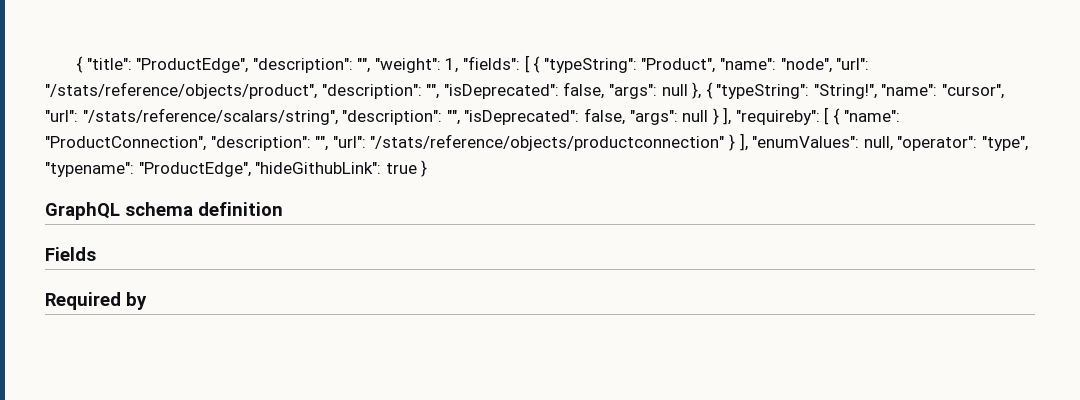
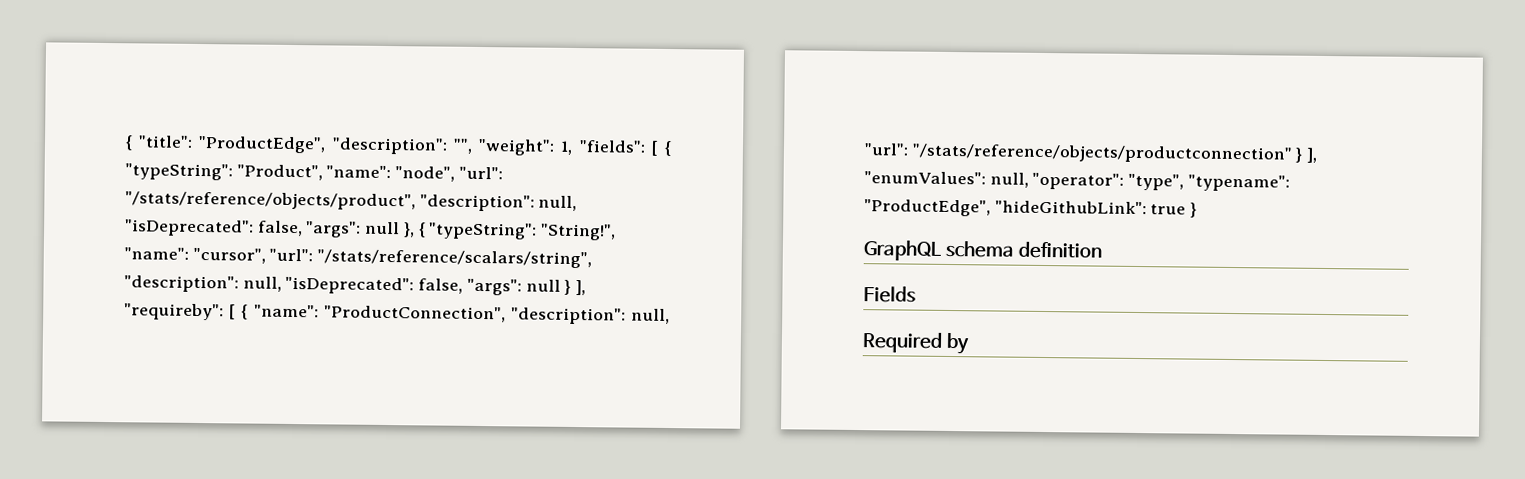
- { "title": "ProductEdge", "description": "", "weight": 1, "fields": [ { "typeString": "Product", "name": "node", "url": "/stats/reference/objects/product", "description": "", "isDeprecated": false, "args": null }, { "typeString": "String!", "name": "cursor", "url": "/stats/reference/scalars/string", "description": "", "isDeprecated": false, "args": null } ], "requireby": [ { "name": "ProductConnection", "description": "", "url": "/stats/reference/objects/productconnection" } ], "enumValues": null, "operator": "type", "typename": "ProductEdge", "hideGithubLink": true }
+ { "title": "ProductEdge", "description": "", "weight": 1, "fields": [ { "typeString": "Product", "name": "node", "url": "/stats/reference/objects/product", "description": null, "isDeprecated": false, "args": null }, { "typeString": "String!", "name": "cursor", "url": "/stats/reference/scalars/string", "description": null, "isDeprecated": false, "args": null } ], "requireby": [ { "name": "ProductConnection", "description": null, "url": "/stats/reference/objects/productconnection" } ], "enumValues": null, "operator": "type", "typename": "ProductEdge", "hideGithubLink": true }

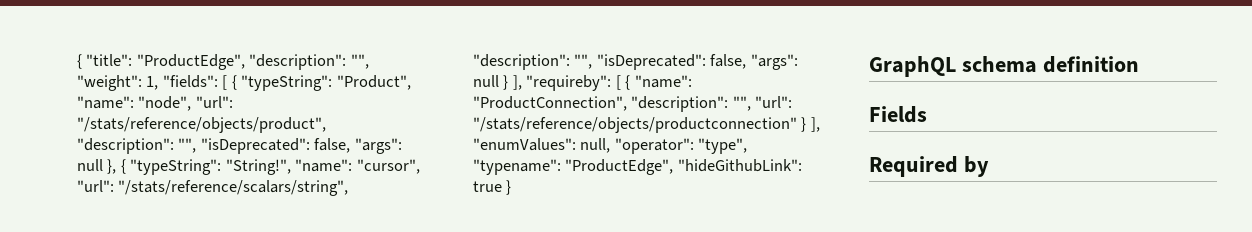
- { "title": "ProductEdge", "description": "", "weight": 1, "fields": [ { "typeString": "Product", "name": "node", "url": "/stats/reference/objects/product", "description": null, "isDeprecated": false, "args": null }, { "typeString": "String!", "name": "cursor", "url": "/stats/reference/scalars/string", "description": null, "isDeprecated": false, "args": null } ], "requireby": [ { "name": "ProductConnection", "description": null, "url": "/stats/reference/objects/productconnection" } ], "enumValues": null, "operator": "type", "typename": "ProductEdge", "hideGithubLink": true }
+ { "title": "ProductEdge", "description": "", "weight": 1, "fields": [ { "typeString": "Product", "name": "node", "url": "/stats/reference/objects/product", "description": "", "isDeprecated": false, "args": null }, { "typeString": "String!", "name": "cursor", "url": "/stats/reference/scalars/string", "description": "", "isDeprecated": false, "args": null } ], "requireby": [ { "name": "ProductConnection", "description": "", "url": "/stats/reference/objects/productconnection" } ], "enumValues": null, "operator": "type", "typename": "ProductEdge", "hideGithubLink": true }

